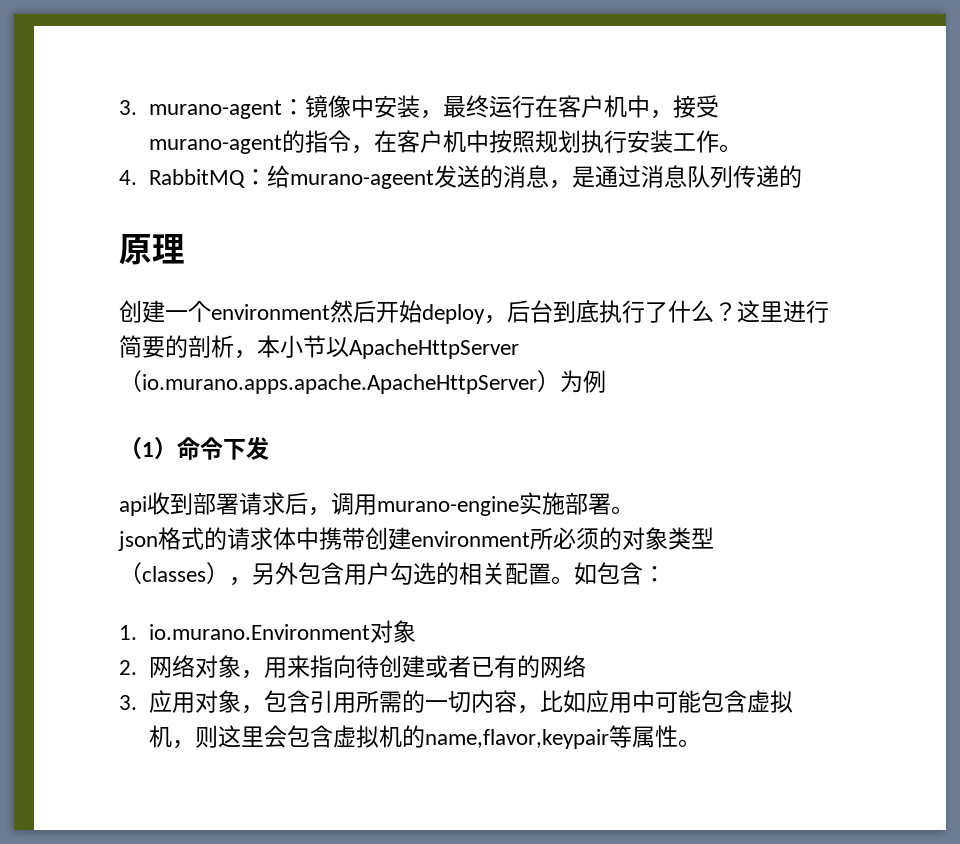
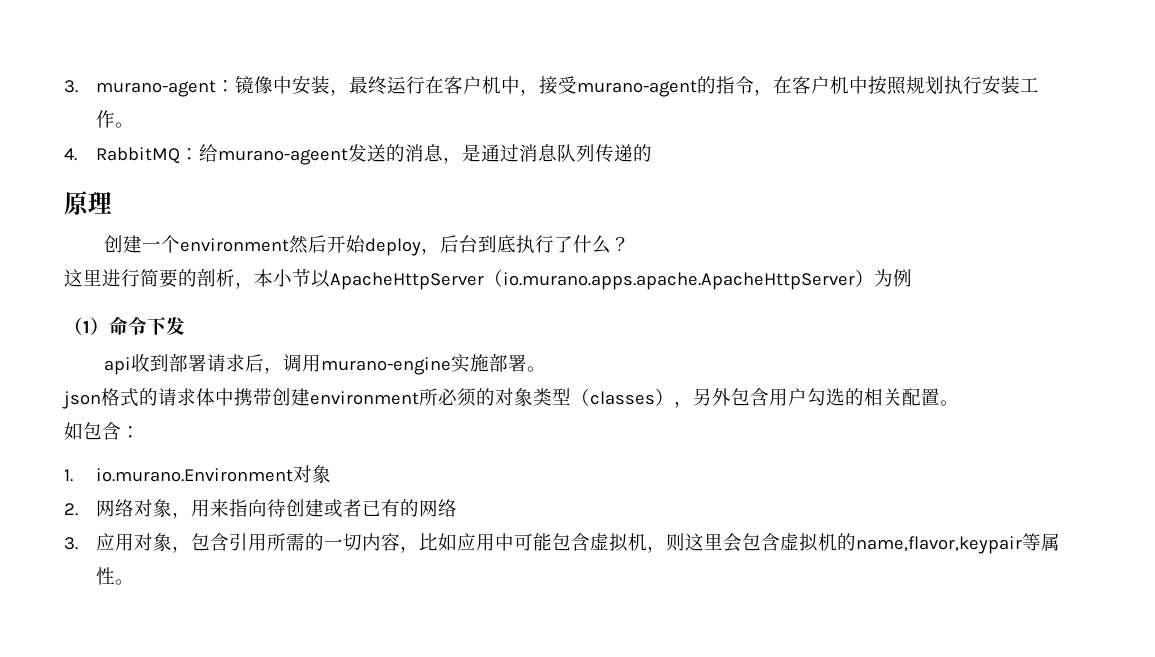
- 创建一个environment然后开始deploy，后台到底执行了什么？这里进行简要的剖析，本小节以ApacheHttpServer（io.murano.apps.apache.ApacheHttpServer）为例
+ 创建一个environment然后开始deploy，后台到底执行了什么？
+ 这里进行简要的剖析，本小节以ApacheHttpServer（io.murano.apps.apache.ApacheHttpServer）为例
- json格式的请求体中携带创建environment所必须的对象类型（classes），另外包含用户勾选的相关配置。如包含：
+ json格式的请求体中携带创建environment所必须的对象类型（classes），另外包含用户勾选的相关配置。
+ 如包含：

